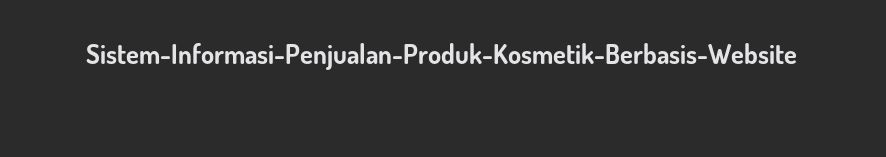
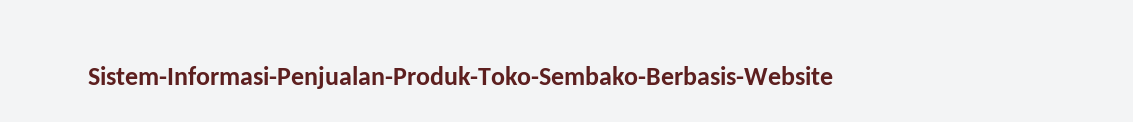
- Sistem-Informasi-Penjualan-Produk-Kosmetik-Berbasis-Website
+ Sistem-Informasi-Penjualan-Produk-Toko-Sembako-Berbasis-Website

